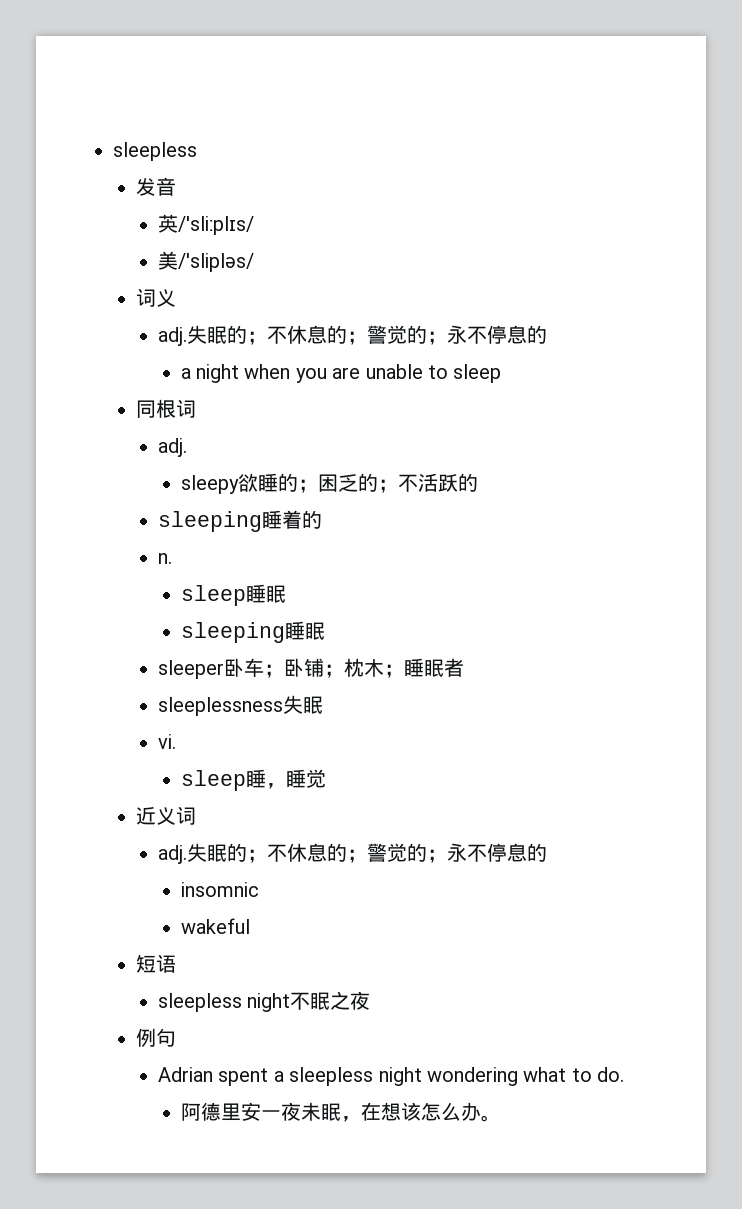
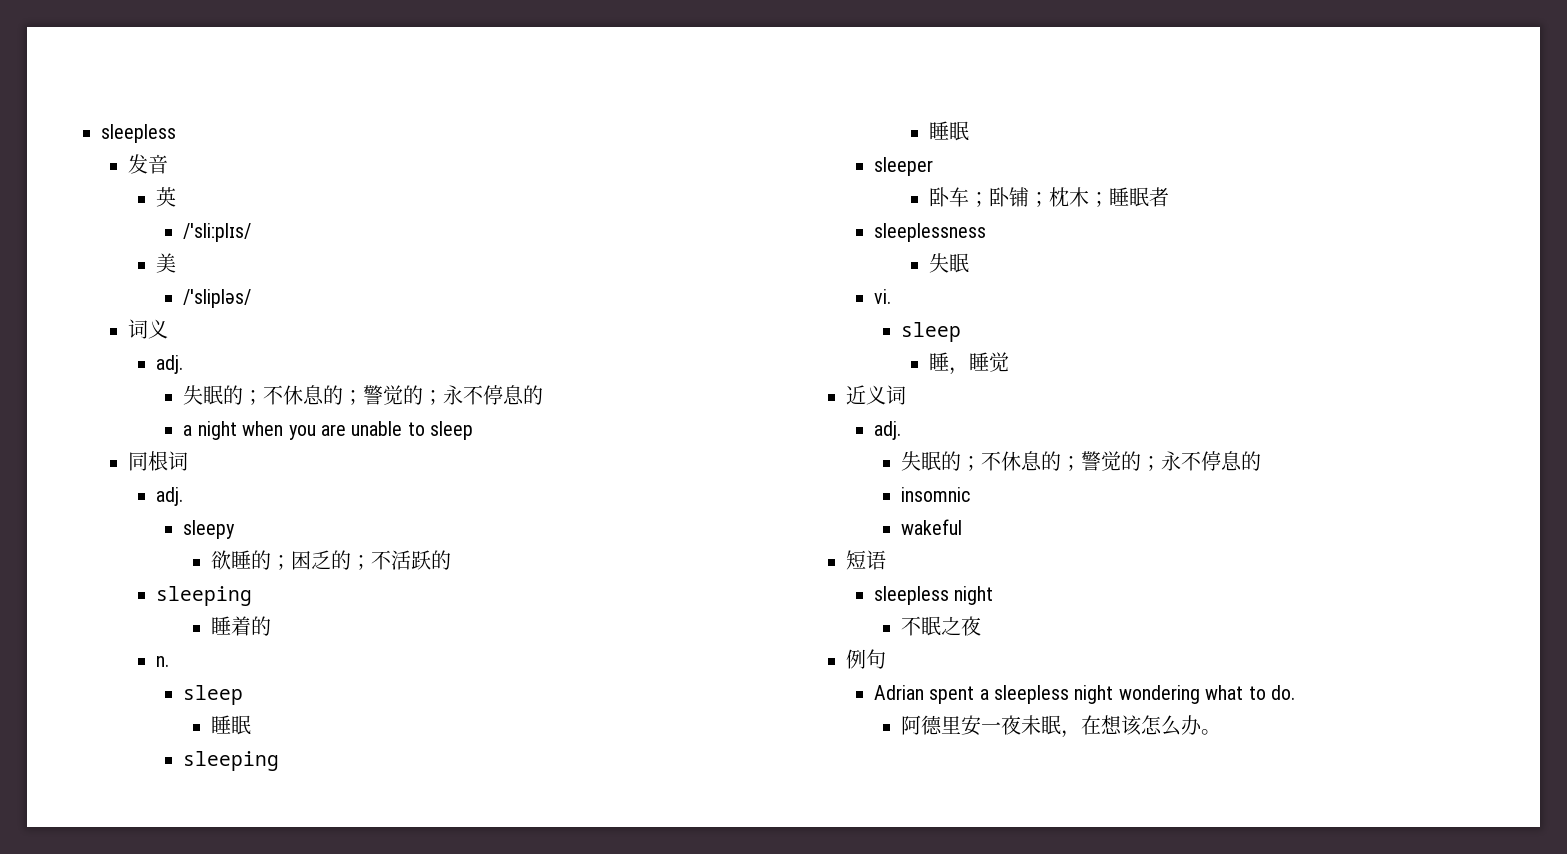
- 英/'sliːplɪs/
+ 英
+ /'sliːplɪs/
- 美/'slipləs/
+ 美
+ /'slipləs/
  词义
- adj.失眠的；不休息的；警觉的；永不停息的
+ adj.
+ 失眠的；不休息的；警觉的；永不停息的
- sleepy欲睡的；困乏的；不活跃的
- sleeping睡着的
+ sleepy
+ 欲睡的；困乏的；不活跃的
+ sleeping
+ 睡着的
  n.
- sleep睡眠
- sleeping睡眠
+ sleep
+ 睡眠
+ sleeping
+ 睡眠
- sleeper卧车；卧铺；枕木；睡眠者
+ sleeper
+ 卧车；卧铺；枕木；睡眠者
- sleeplessness失眠
+ sleeplessness
+ 失眠
  vi.
- sleep睡，睡觉
+ sleep
+ 睡，睡觉
  近义词
- adj.失眠的；不休息的；警觉的；永不停息的
+ adj.
+ 失眠的；不休息的；警觉的；永不停息的
  短语
- sleepless night不眠之夜
+ sleepless night
+ 不眠之夜

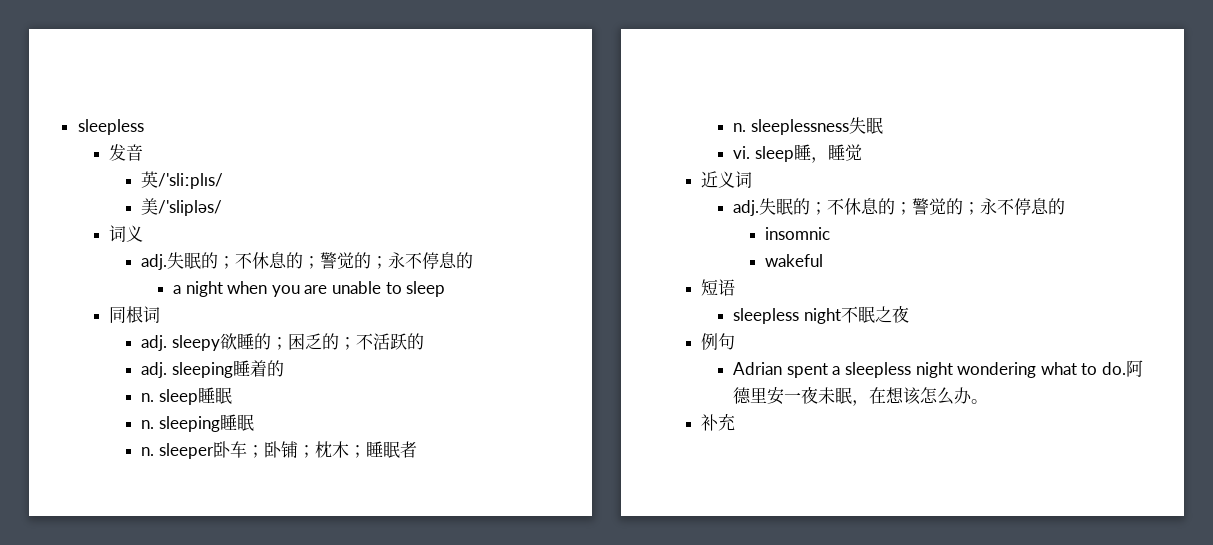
- 英
- /'sliːplɪs/
+ 英/'sliːplɪs/
- 美
- /'slipləs/
+ 美/'slipləs/
  词义
- adj.
- 失眠的；不休息的；警觉的；永不停息的
+ adj.失眠的；不休息的；警觉的；永不停息的
  同根词
- adj.
- sleepy
- 欲睡的；困乏的；不活跃的
- sleeping
- 睡着的
+ adj. sleepy欲睡的；困乏的；不活跃的
+ adj. sleeping睡着的
- n.
- sleep
- 睡眠
- sleeping
- 睡眠
- sleeper
- 卧车；卧铺；枕木；睡眠者
+ n. sleep睡眠
+ n. sleeping睡眠
+ n. sleeper卧车；卧铺；枕木；睡眠者
- sleeplessness
- 失眠
+ n. sleeplessness失眠
- vi.
- sleep
- 睡，睡觉
+ vi. sleep睡，睡觉
  近义词
- adj.
- 失眠的；不休息的；警觉的；永不停息的
+ adj.失眠的；不休息的；警觉的；永不停息的
  短语
- sleepless night
- 不眠之夜
+ sleepless night不眠之夜
- Adrian spent a sleepless night wondering what to do.
- 阿德里安一夜未眠，在想该怎么办。
+ Adrian spent a sleepless night wondering what to do.阿德里安一夜未眠，在想该怎么办。
+ 补充

